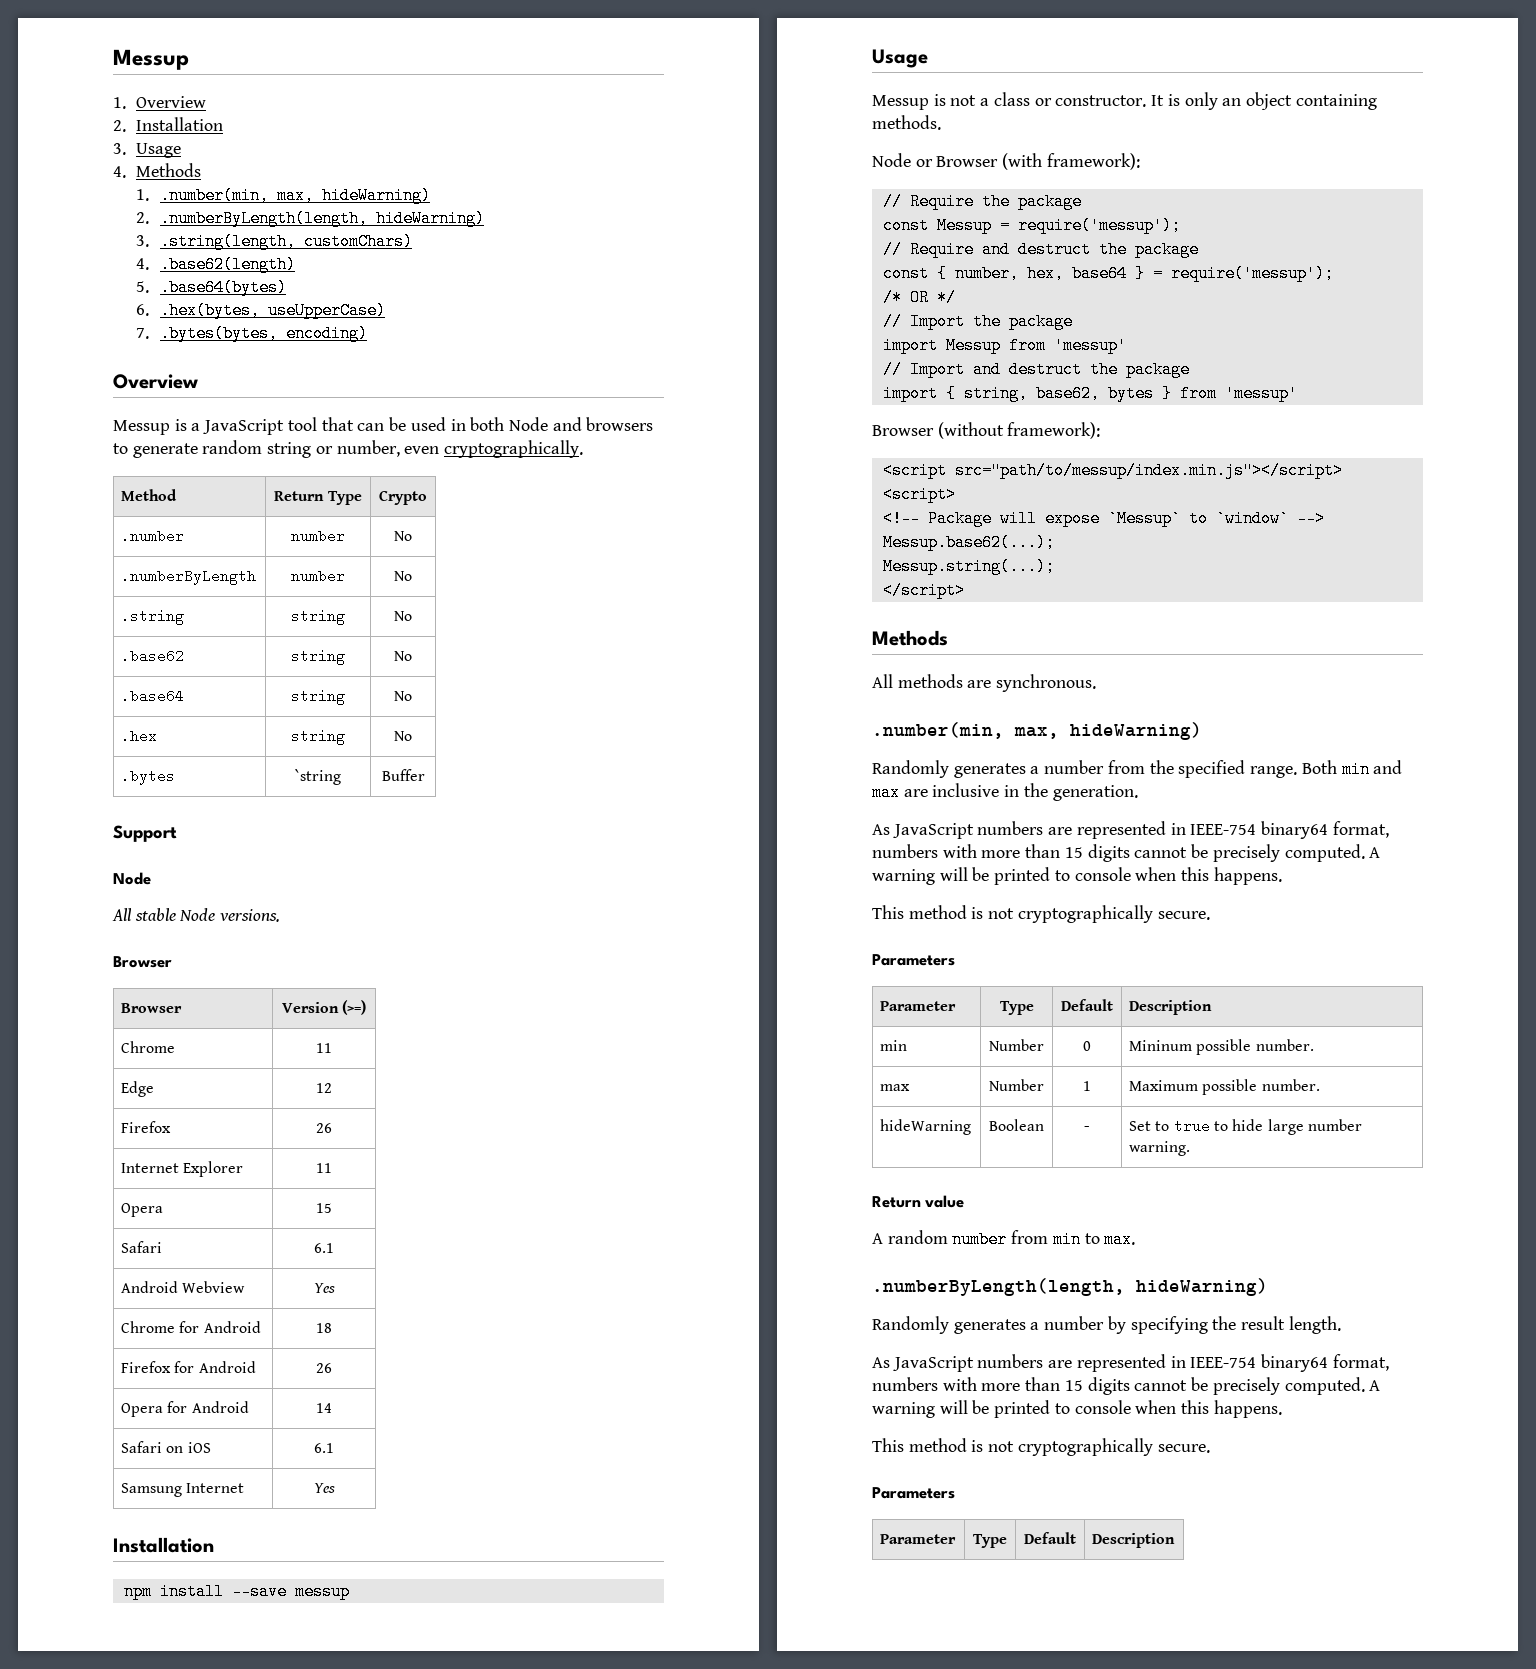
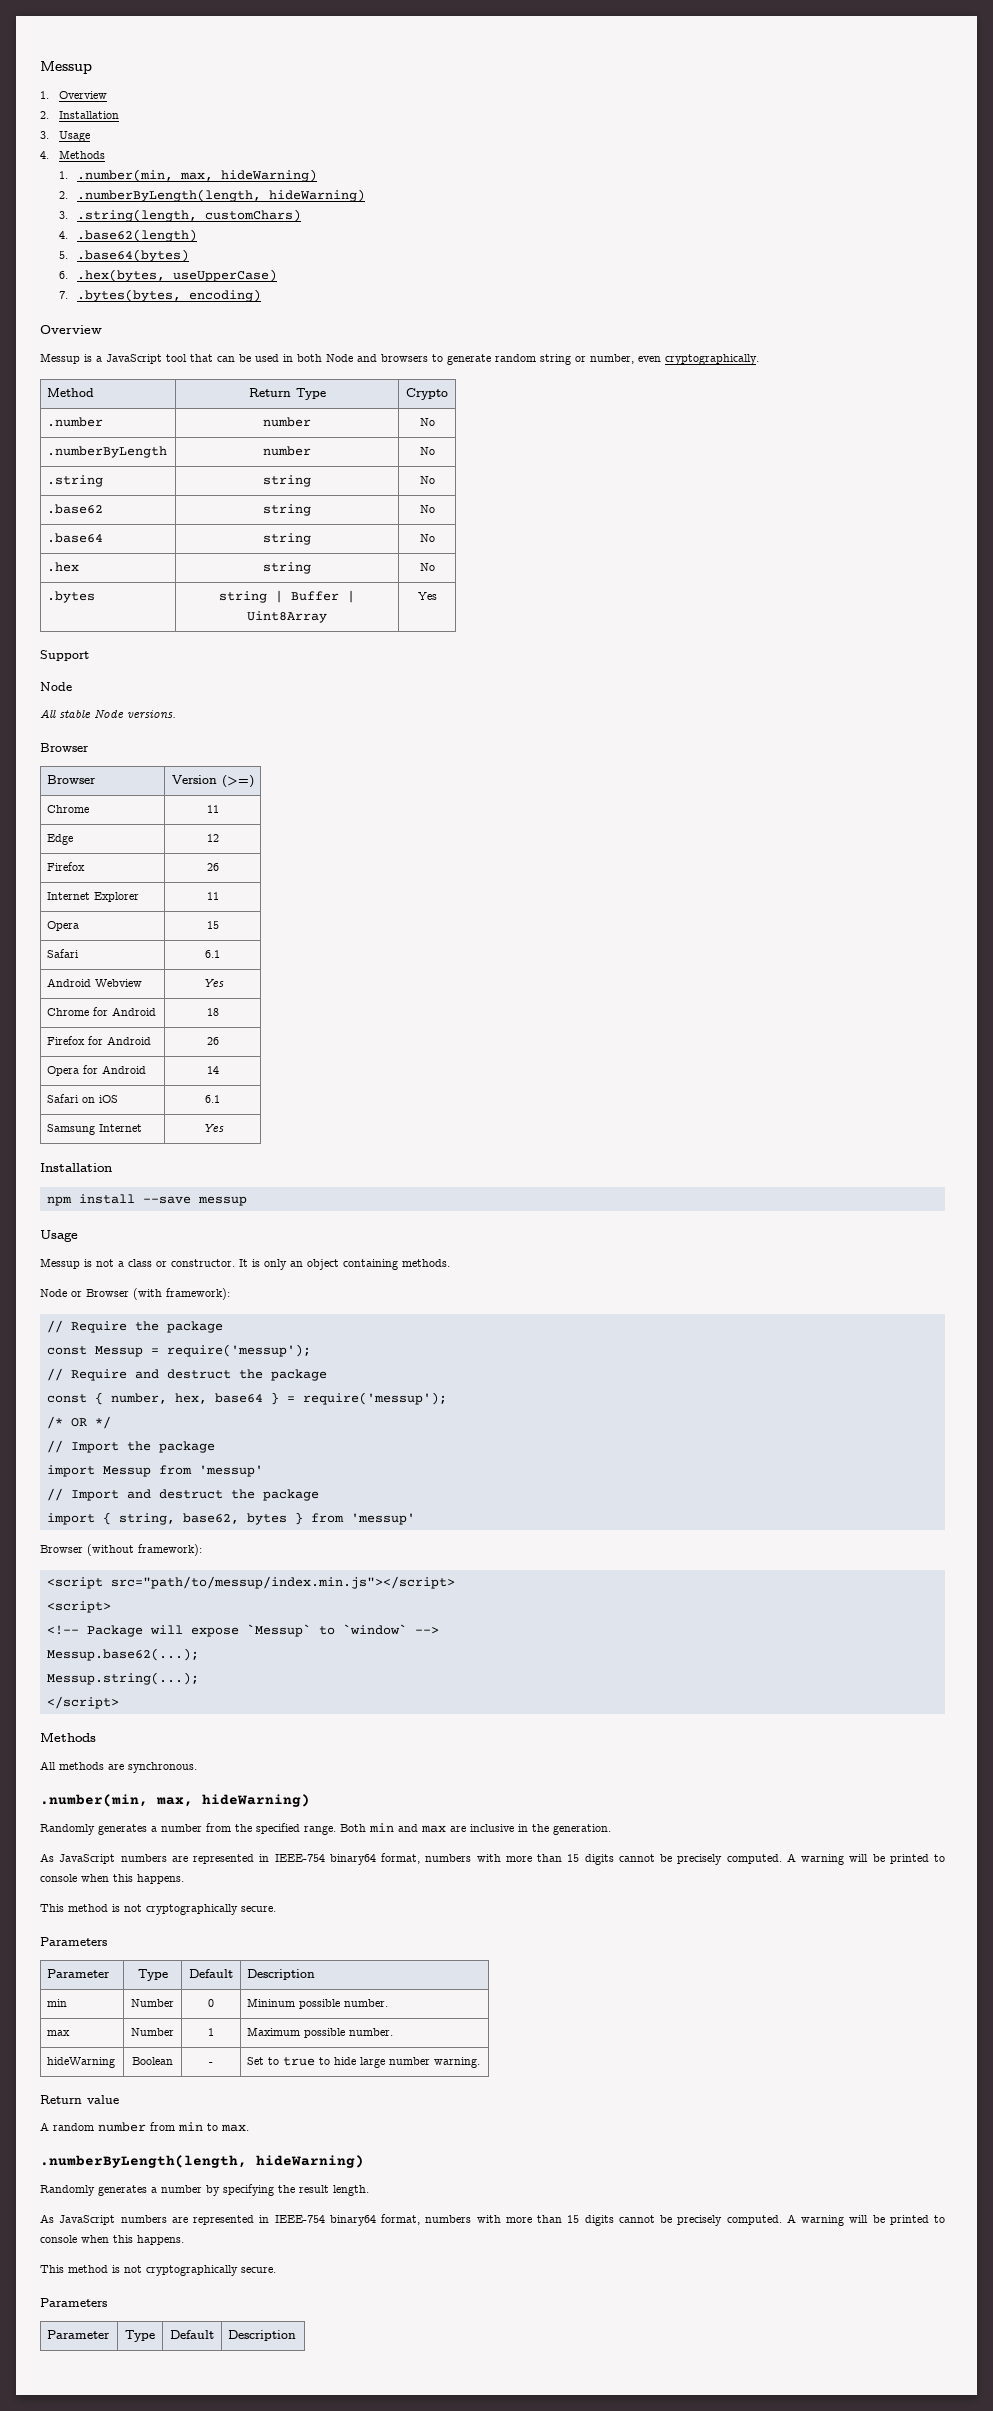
- .bytes | `string | Buffer
+ .bytes | string | Buffer | Uint8Array | Yes

